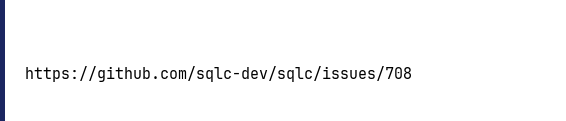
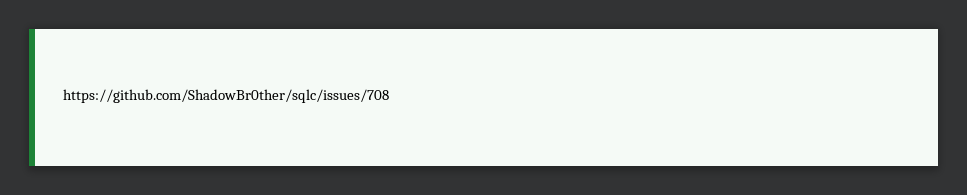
- https://github.com/sqlc-dev/sqlc/issues/708
+ https://github.com/ShadowBr0ther/sqlc/issues/708

